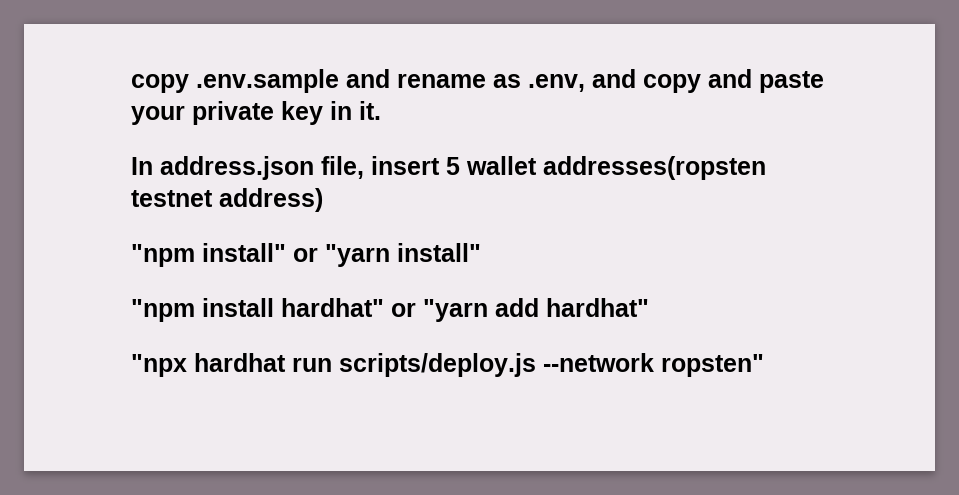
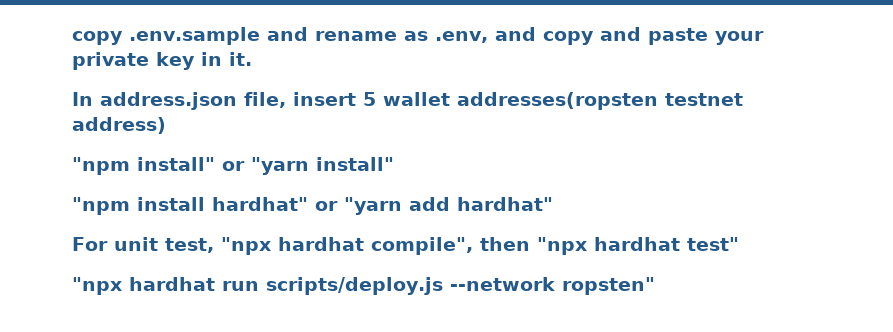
+ For unit test, "npx hardhat compile", then "npx hardhat test"

